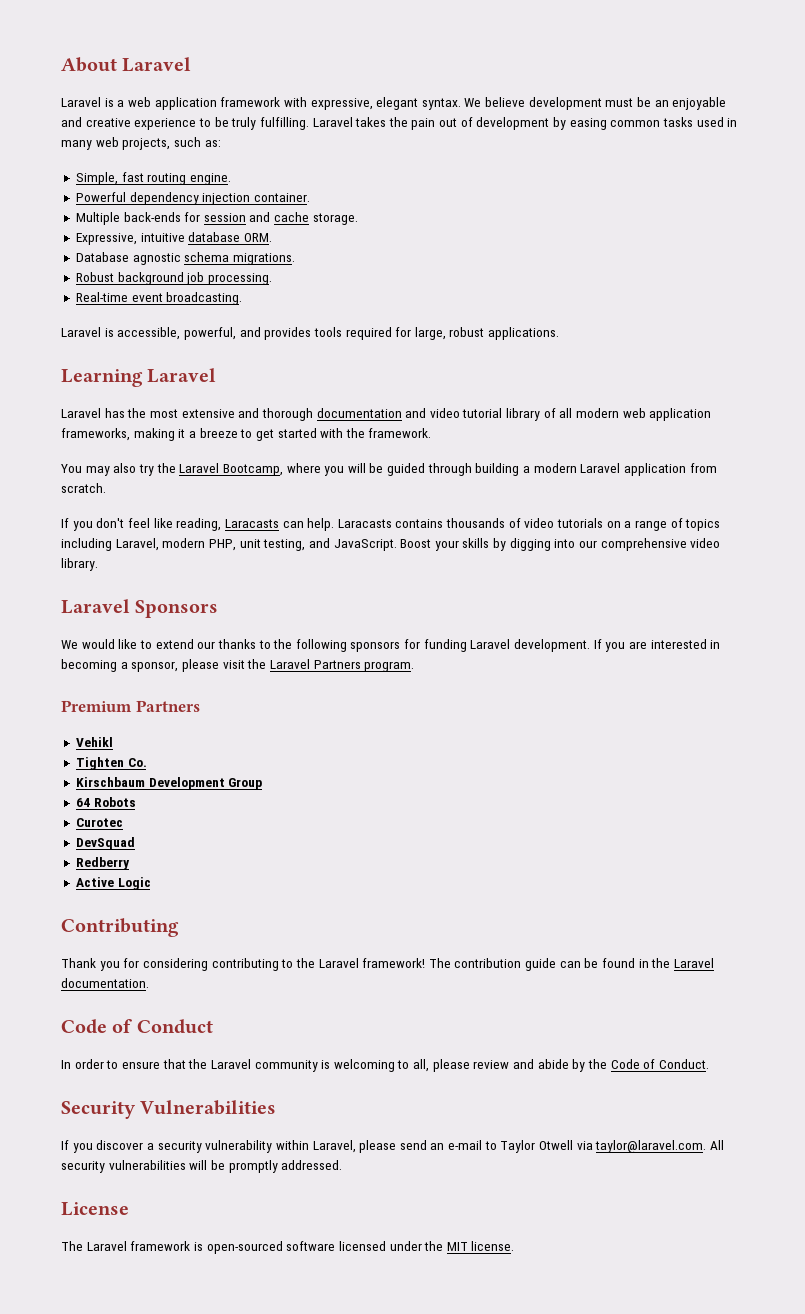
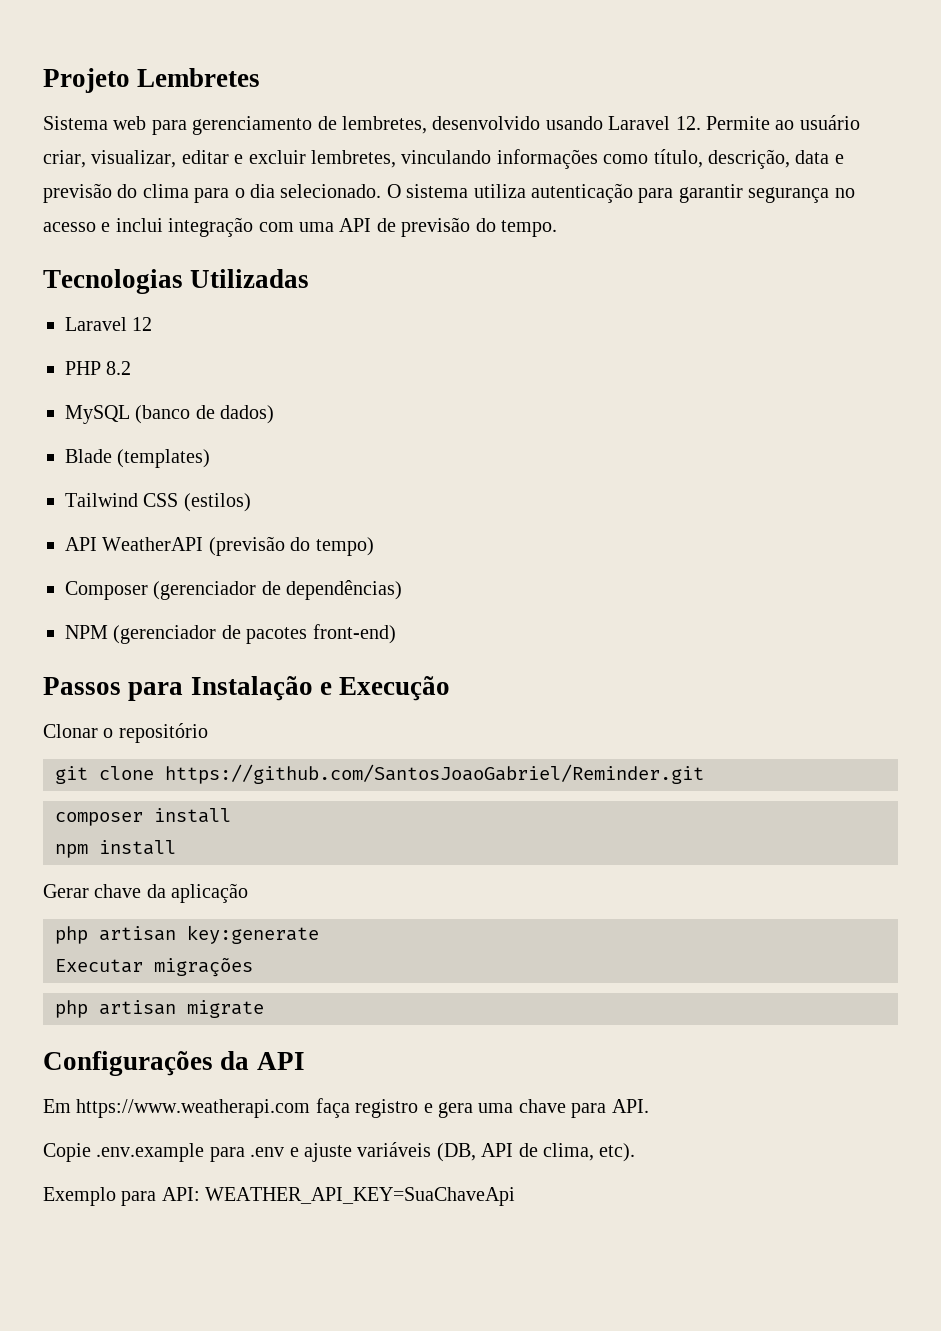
- About Laravel
- Laravel is a web application framework with expressive, elegant syntax. We believe development must be an enjoyable and creative experience to be truly fulfilling. Laravel takes the pain out of development by easing common tasks used in many web projects, such as:
- Simple, fast routing engine.
- Powerful dependency injection container.
- Multiple back-ends for session and cache storage.
- Expressive, intuitive database ORM.
- Database agnostic schema migrations.
- Robust background job processing.
- Real-time event broadcasting.
- Laravel is accessible, powerful, and provides tools required for large, robust applications.
- Learning Laravel
- Laravel has the most extensive and thorough documentation and video tutorial library of all modern web application frameworks, making it a breeze to get started with the framework.
- You may also try the Laravel Bootcamp, where you will be guided through building a modern Laravel application from scratch.
- If you don't feel like reading, Laracasts can help. Laracasts contains thousands of video tutorials on a range of topics including Laravel, modern PHP, unit testing, and JavaScript. Boost your skills by digging into our comprehensive video library.
- Laravel Sponsors
- We would like to extend our thanks to the following sponsors for funding Laravel development. If you are interested in becoming a sponsor, please visit the Laravel Partners program.
- Premium Partners
- Vehikl
- Tighten Co.
- Kirschbaum Development Group
- 64 Robots
- Curotec
- DevSquad
- Redberry
- Active Logic
- Contributing
- Thank you for considering contributing to the Laravel framework! The contribution guide can be found in the Laravel documentation.
- Code of Conduct
- In order to ensure that the Laravel community is welcoming to all, please review and abide by the Code of Conduct.
- Security Vulnerabilities
- If you discover a security vulnerability within Laravel, please send an e-mail to Taylor Otwell via taylor@laravel.com. All security vulnerabilities will be promptly addressed.
- License
- The Laravel framework is open-sourced software licensed under the MIT license.
+ Projeto Lembretes
+ Sistema web para gerenciamento de lembretes, desenvolvido usando Laravel 12. Permite ao usuário criar, visualizar, editar e excluir lembretes, vinculando informações como título, descrição, data e previsão do clima para o dia selecionado. O sistema utiliza autenticação para garantir segurança no acesso e inclui integração com uma API de previsão do tempo.
+ Tecnologias Utilizadas
+ Laravel 12
+ PHP 8.2
+ MySQL (banco de dados)
+ Blade (templates)
+ Tailwind CSS (estilos)
+ API WeatherAPI (previsão do tempo)
+ Composer (gerenciador de dependências)
+ NPM (gerenciador de pacotes front-end)
+ Passos para Instalação e Execução
+ Clonar o repositório
+ git clone https://github.com/SantosJoaoGabriel/Reminder.git
+ composer install
+ npm install
+ Gerar chave da aplicação
+ php artisan key:generate
+ Executar migrações
+ php artisan migrate
+ Configurações da API
+ Em https://www.weatherapi.com faça registro e gera uma chave para API.
+ Copie .env.example para .env e ajuste variáveis (DB, API de clima, etc).
+ Exemplo para API: WEATHER_API_KEY=SuaChaveApi

